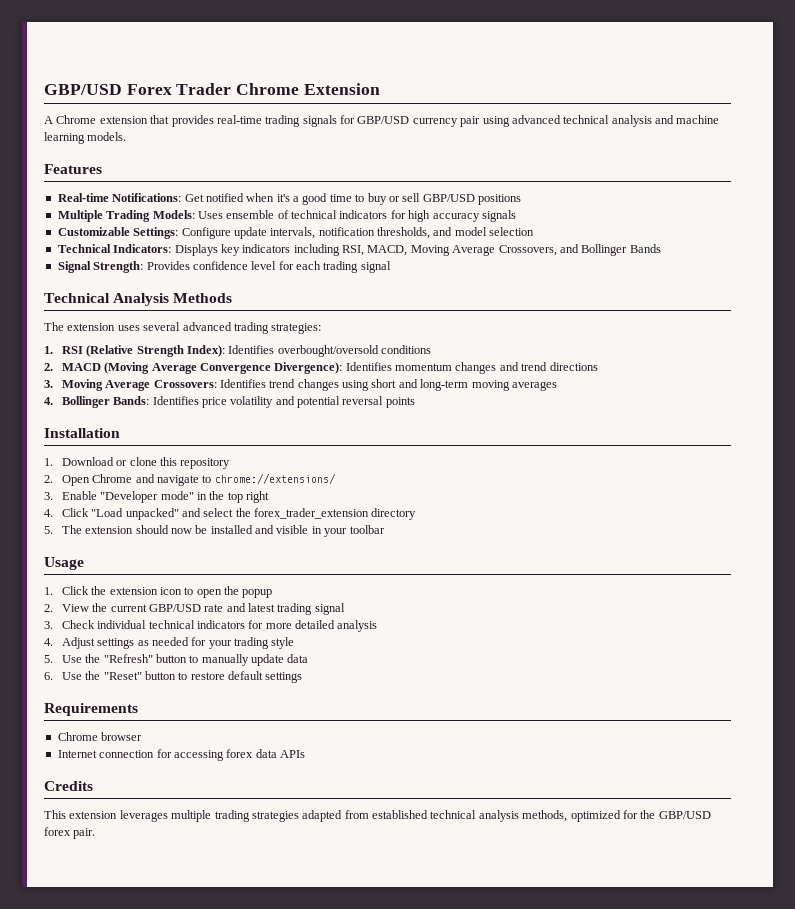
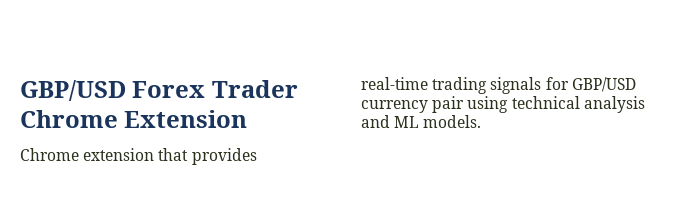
- A Chrome extension that provides real-time trading signals for GBP/USD currency pair using advanced technical analysis and machine learning models.
+ Chrome extension that provides real-time trading signals for GBP/USD currency pair using technical analysis and ML models.
- Features
- Real-time Notifications: Get notified when it's a good time to buy or sell GBP/USD positions
- Multiple Trading Models: Uses ensemble of technical indicators for high accuracy signals
- Customizable Settings: Configure update intervals, notification thresholds, and model selection
- Technical Indicators: Displays key indicators including RSI, MACD, Moving Average Crossovers, and Bollinger Bands
- Signal Strength: Provides confidence level for each trading signal
- Technical Analysis Methods
- The extension uses several advanced trading strategies:
- 1. RSI (Relative Strength Index): Identifies overbought/oversold conditions
- 2. MACD (Moving Average Convergence Divergence): Identifies momentum changes and trend directions
- 3. Moving Average Crossovers: Identifies trend changes using short and long-term moving averages
- 4. Bollinger Bands: Identifies price volatility and potential reversal points
- Installation
- 1. Download or clone this repository
- 2. Open Chrome and navigate to chrome://extensions/
- 3. Enable "Developer mode" in the top right
- 4. Click "Load unpacked" and select the forex_trader_extension directory
- 5. The extension should now be installed and visible in your toolbar
- Usage
- 1. Click the extension icon to open the popup
- 2. View the current GBP/USD rate and latest trading signal
- 3. Check individual technical indicators for more detailed analysis
- 4. Adjust settings as needed for your trading style
- 5. Use the "Refresh" button to manually update data
- 6. Use the "Reset" button to restore default settings
- Requirements
- Chrome browser
- Internet connection for accessing forex data APIs
- Credits
- This extension leverages multiple trading strategies adapted from established technical analysis methods, optimized for the GBP/USD forex pair.

